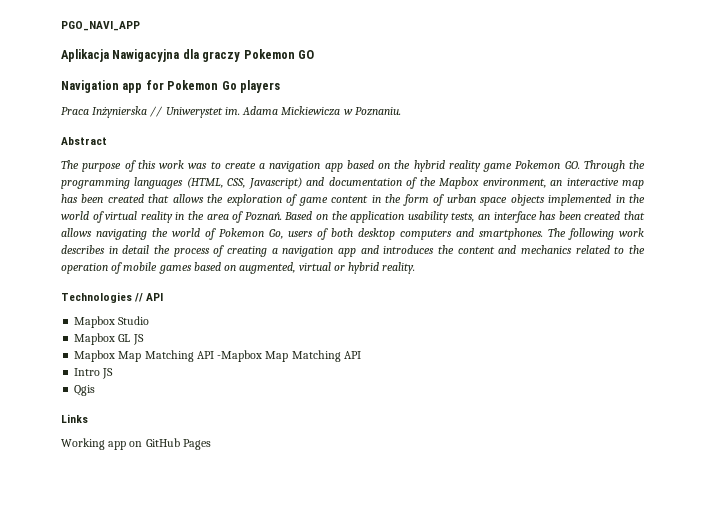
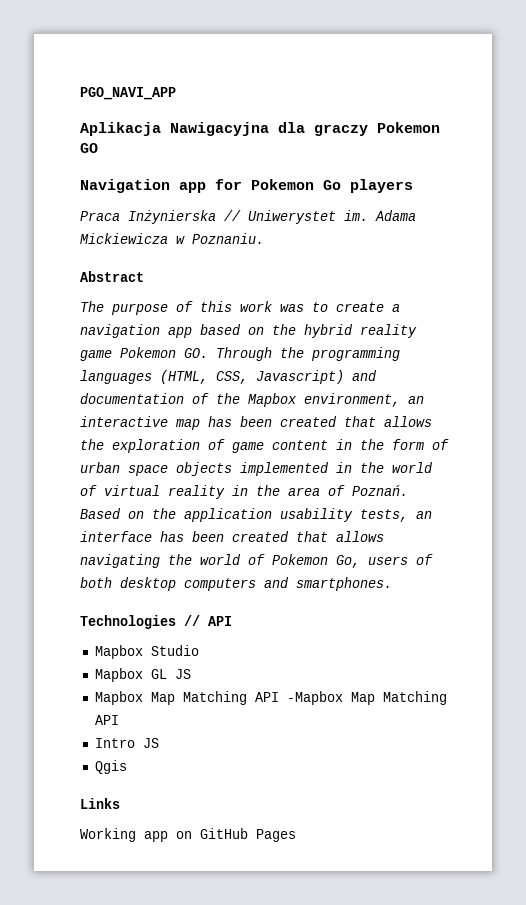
- The following work describes in detail the process of creating a navigation app and introduces the content and mechanics related to the operation of mobile games based on augmented, virtual or hybrid reality.

